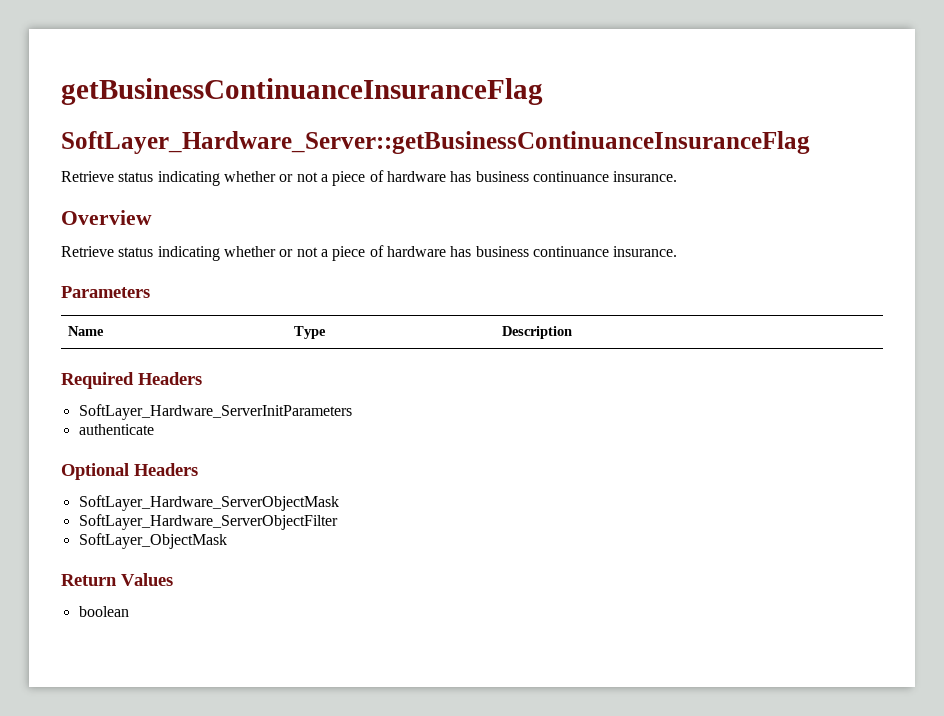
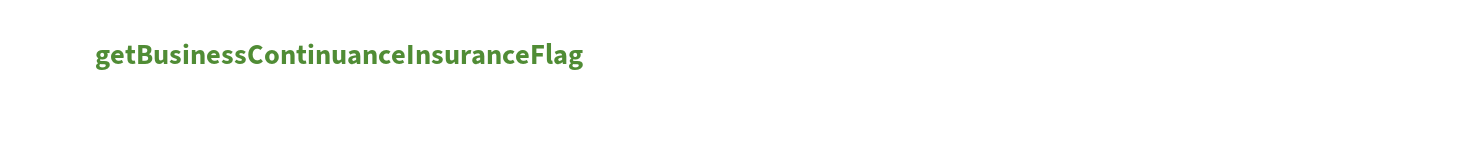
- SoftLayer_Hardware_Server::getBusinessContinuanceInsuranceFlag
- Retrieve status indicating whether or not a piece of hardware has business continuance insurance.
- Overview
- Retrieve status indicating whether or not a piece of hardware has business continuance insurance.
- Parameters
- Name | Type | Description
- Required Headers
- SoftLayer_Hardware_ServerInitParameters
- authenticate
- Optional Headers
- SoftLayer_Hardware_ServerObjectMask
- SoftLayer_Hardware_ServerObjectFilter
- SoftLayer_ObjectMask
- Return Values
- boolean

